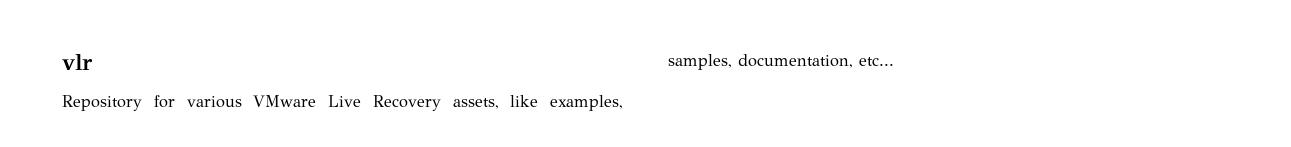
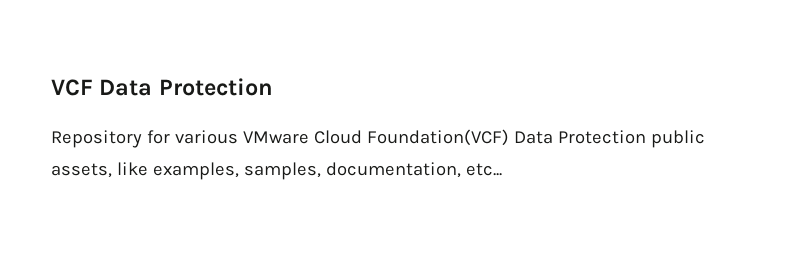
- vlr
+ VCF Data Protection
- Repository for various VMware Live Recovery assets, like examples, samples, documentation, etc...
+ Repository for various VMware Cloud Foundation(VCF) Data Protection public assets, like examples, samples, documentation, etc...

